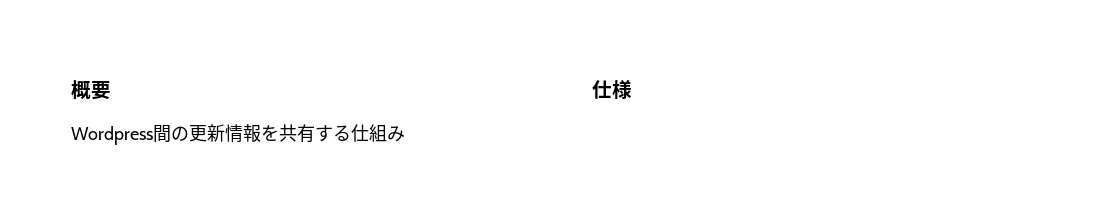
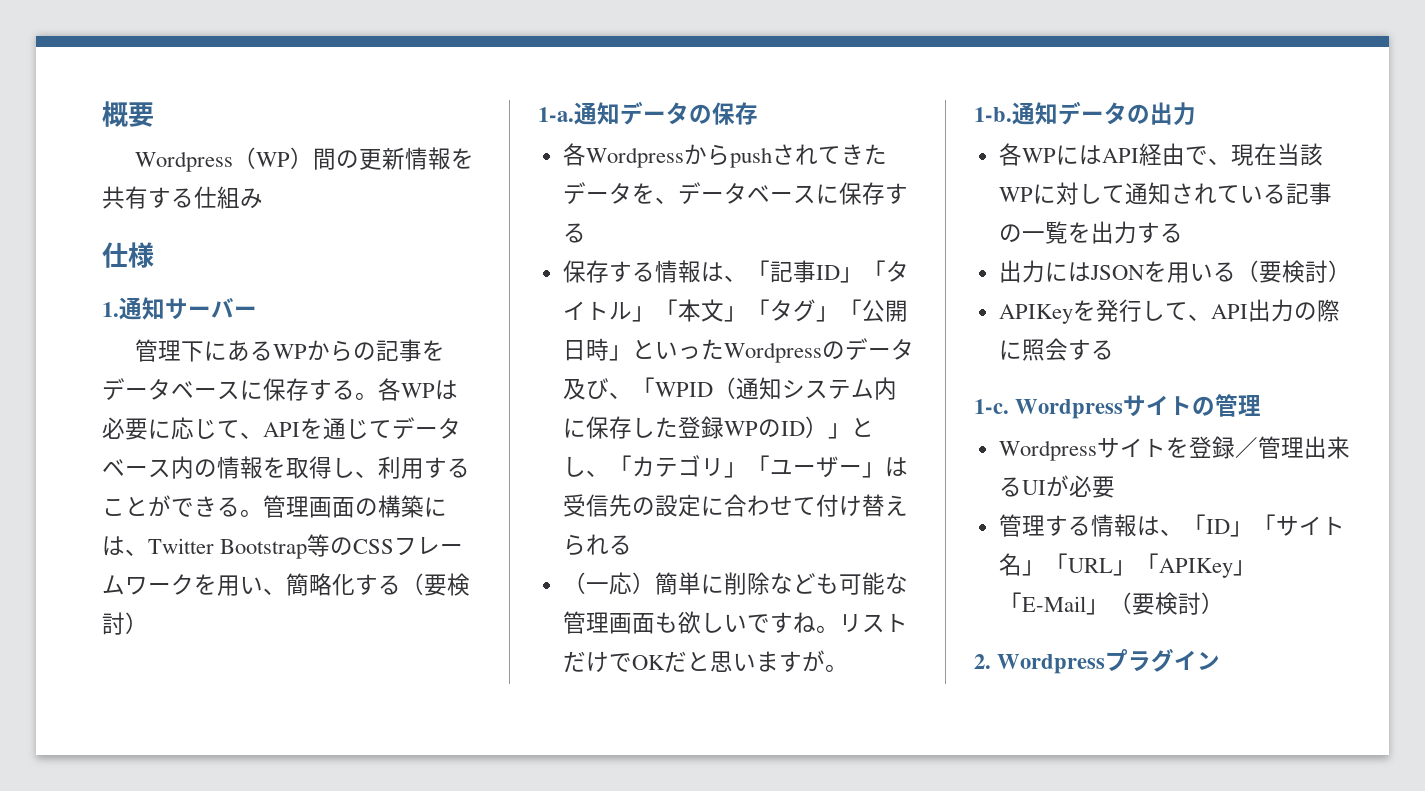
- Wordpress間の更新情報を共有する仕組み
+ Wordpress（WP）間の更新情報を共有する仕組み
+ 1.通知サーバー
+ 管理下にあるWPからの記事をデータベースに保存する。各WPは必要に応じて、APIを通じてデータベース内の情報を取得し、利用することができる。管理画面の構築には、Twitter Bootstrap等のCSSフレームワークを用い、簡略化する（要検討）
+ 1-a.通知データの保存
+ 各Wordpressからpushされてきたデータを、データベースに保存する
+ 保存する情報は、「記事ID」「タイトル」「本文」「タグ」「公開日時」といったWordpressのデータ及び、「WPID（通知システム内に保存した登録WPのID）」とし、「カテゴリ」「ユーザー」は受信先の設定に合わせて付け替えられる
+ （一応）簡単に削除なども可能な管理画面も欲しいですね。リストだけでOKだと思いますが。
+ 1-b.通知データの出力
+ 各WPにはAPI経由で、現在当該WPに対して通知されている記事の一覧を出力する
+ 出力にはJSONを用いる（要検討）
+ APIKeyを発行して、API出力の際に照会する
+ 1-c. Wordpressサイトの管理
+ Wordpressサイトを登録／管理出来るUIが必要
+ 管理する情報は、「ID」「サイト名」「URL」「APIKey」「E-Mail」（要検討）
+ 2. Wordpressプラグイン

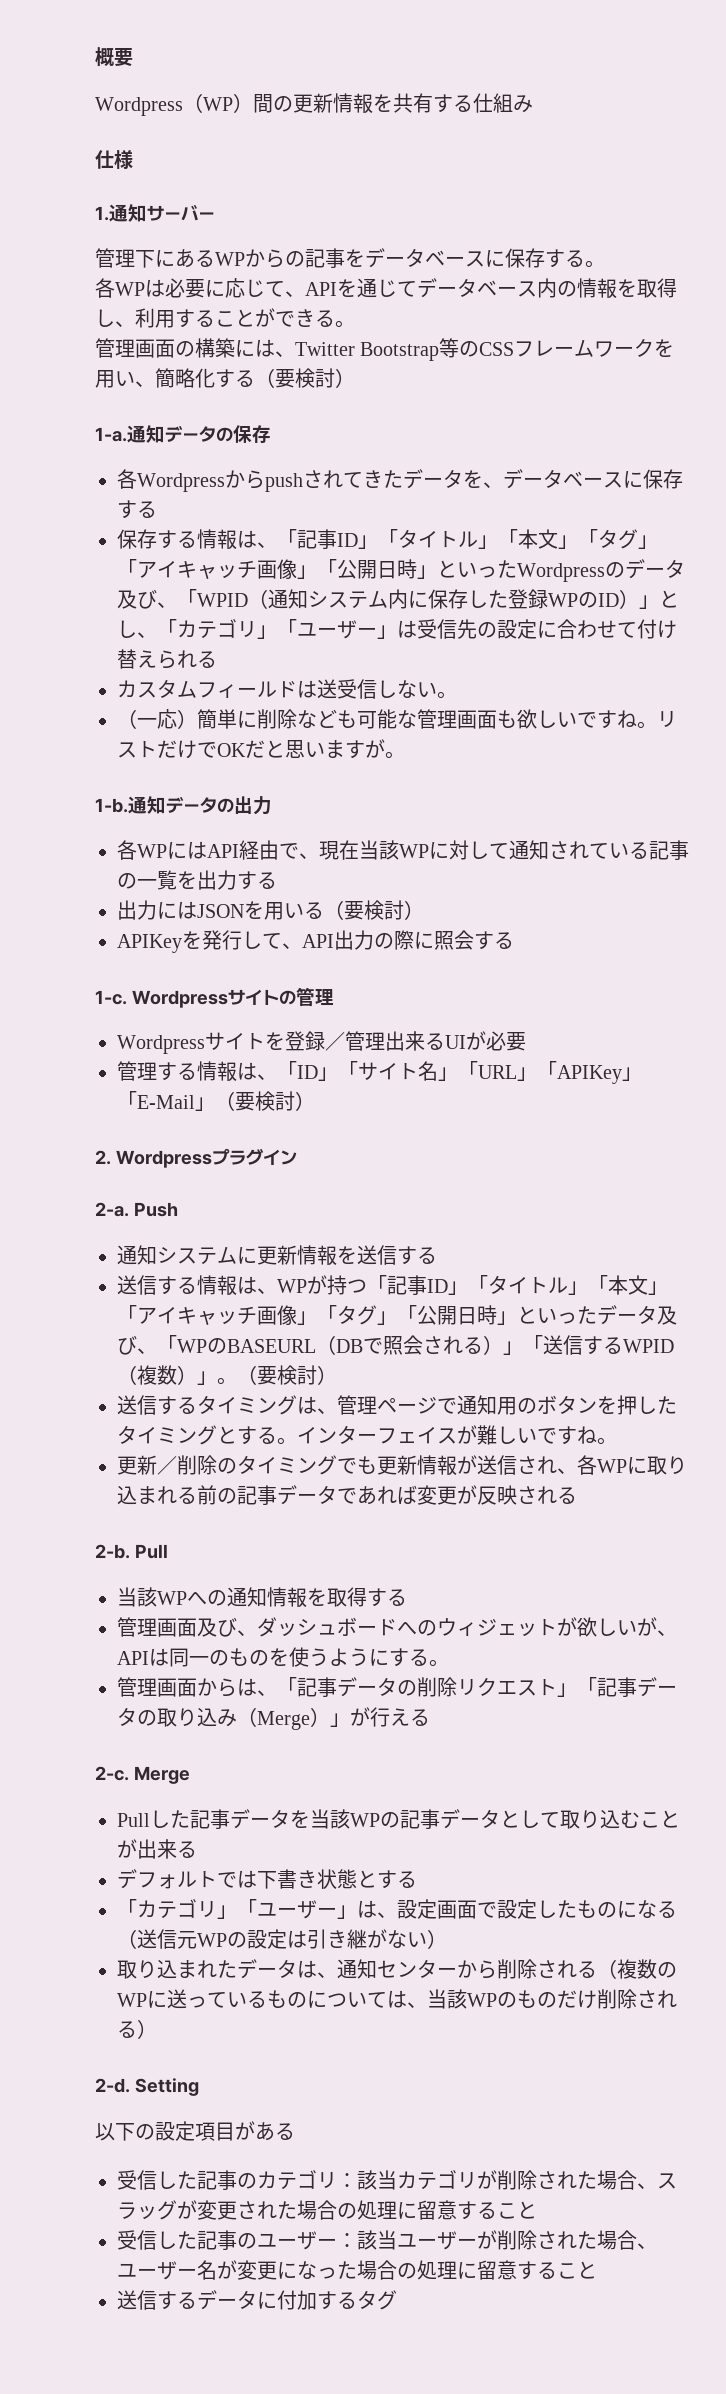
- 管理下にあるWPからの記事をデータベースに保存する。各WPは必要に応じて、APIを通じてデータベース内の情報を取得し、利用することができる。管理画面の構築には、Twitter Bootstrap等のCSSフレームワークを用い、簡略化する（要検討）
+ 管理下にあるWPからの記事をデータベースに保存する。
+ 各WPは必要に応じて、APIを通じてデータベース内の情報を取得し、利用することができる。
+ 管理画面の構築には、Twitter Bootstrap等のCSSフレームワークを用い、簡略化する（要検討）
- 保存する情報は、「記事ID」「タイトル」「本文」「タグ」「公開日時」といったWordpressのデータ及び、「WPID（通知システム内に保存した登録WPのID）」とし、「カテゴリ」「ユーザー」は受信先の設定に合わせて付け替えられる
+ 保存する情報は、「記事ID」「タイトル」「本文」「タグ」「アイキャッチ画像」「公開日時」といったWordpressのデータ及び、「WPID（通知システム内に保存した登録WPのID）」とし、「カテゴリ」「ユーザー」は受信先の設定に合わせて付け替えられる
+ カスタムフィールドは送受信しない。
+ 2-a. Push
+ 通知システムに更新情報を送信する
+ 送信する情報は、WPが持つ「記事ID」「タイトル」「本文」「アイキャッチ画像」「タグ」「公開日時」といったデータ及び、「WPのBASEURL（DBで照会される）」「送信するWPID（複数）」。（要検討）
+ 送信するタイミングは、管理ページで通知用のボタンを押したタイミングとする。インターフェイスが難しいですね。
+ 更新／削除のタイミングでも更新情報が送信され、各WPに取り込まれる前の記事データであれば変更が反映される
+ 2-b. Pull
+ 当該WPへの通知情報を取得する
+ 管理画面及び、ダッシュボードへのウィジェットが欲しいが、APIは同一のものを使うようにする。
+ 管理画面からは、「記事データの削除リクエスト」「記事データの取り込み（Merge）」が行える
+ 2-c. Merge
+ Pullした記事データを当該WPの記事データとして取り込むことが出来る
+ デフォルトでは下書き状態とする
+ 「カテゴリ」「ユーザー」は、設定画面で設定したものになる（送信元WPの設定は引き継がない）
+ 取り込まれたデータは、通知センターから削除される（複数のWPに送っているものについては、当該WPのものだけ削除される）
+ 2-d. Setting
+ 以下の設定項目がある
+ 受信した記事のカテゴリ：該当カテゴリが削除された場合、スラッグが変更された場合の処理に留意すること
+ 受信した記事のユーザー：該当ユーザーが削除された場合、ユーザー名が変更になった場合の処理に留意すること
+ 送信するデータに付加するタグ

